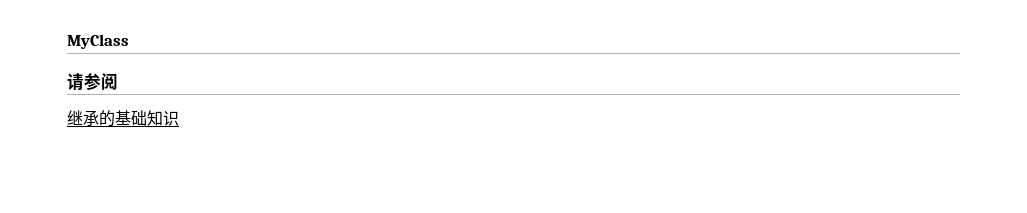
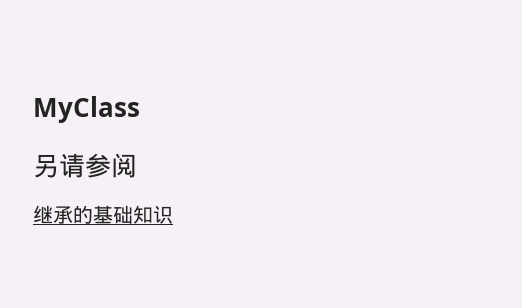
- 请参阅
+ 另请参阅

